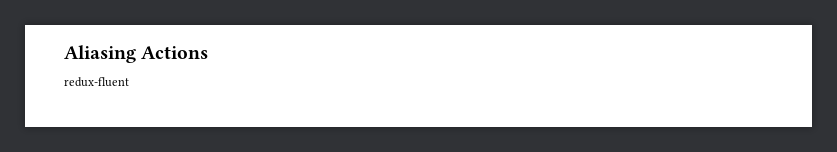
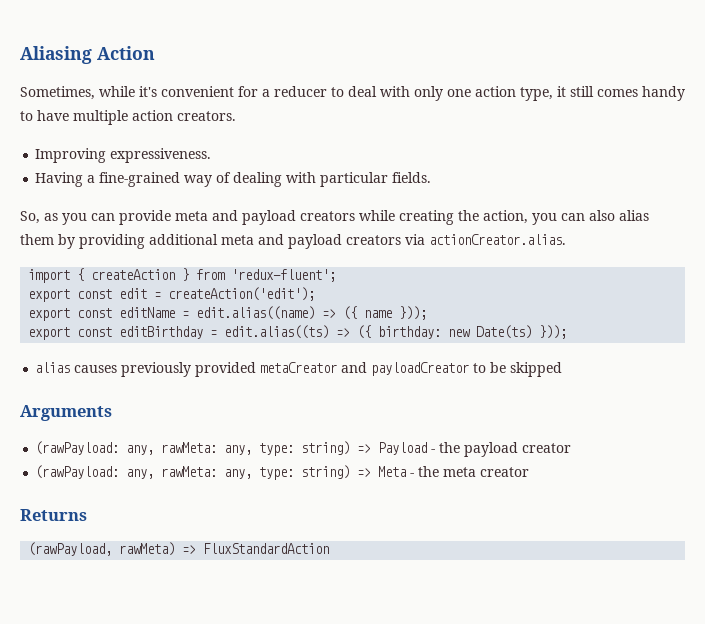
- Aliasing Actions
- redux-fluent
+ Aliasing Action
+ Sometimes, while it's convenient for a reducer to deal with only one action type, it still comes handy to have multiple action creators.
+ Improving expressiveness.
+ Having a fine-grained way of dealing with particular fields.
+ So, as you can provide meta and payload creators while creating the action, you can also alias them by providing additional meta and payload creators via actionCreator.alias.
+ import { createAction } from 'redux-fluent';
+ export const edit = createAction('edit');
+ export const editName = edit.alias((name) => ({ name }));
+ export const editBirthday = edit.alias((ts) => ({ birthday: new Date(ts) }));
+ alias causes previously provided metaCreator and payloadCreator to be skipped
+ Arguments
+ (rawPayload: any, rawMeta: any, type: string) => Payload - the payload creator
+ (rawPayload: any, rawMeta: any, type: string) => Meta - the meta creator
+ Returns
+ (rawPayload, rawMeta) => FluxStandardAction

